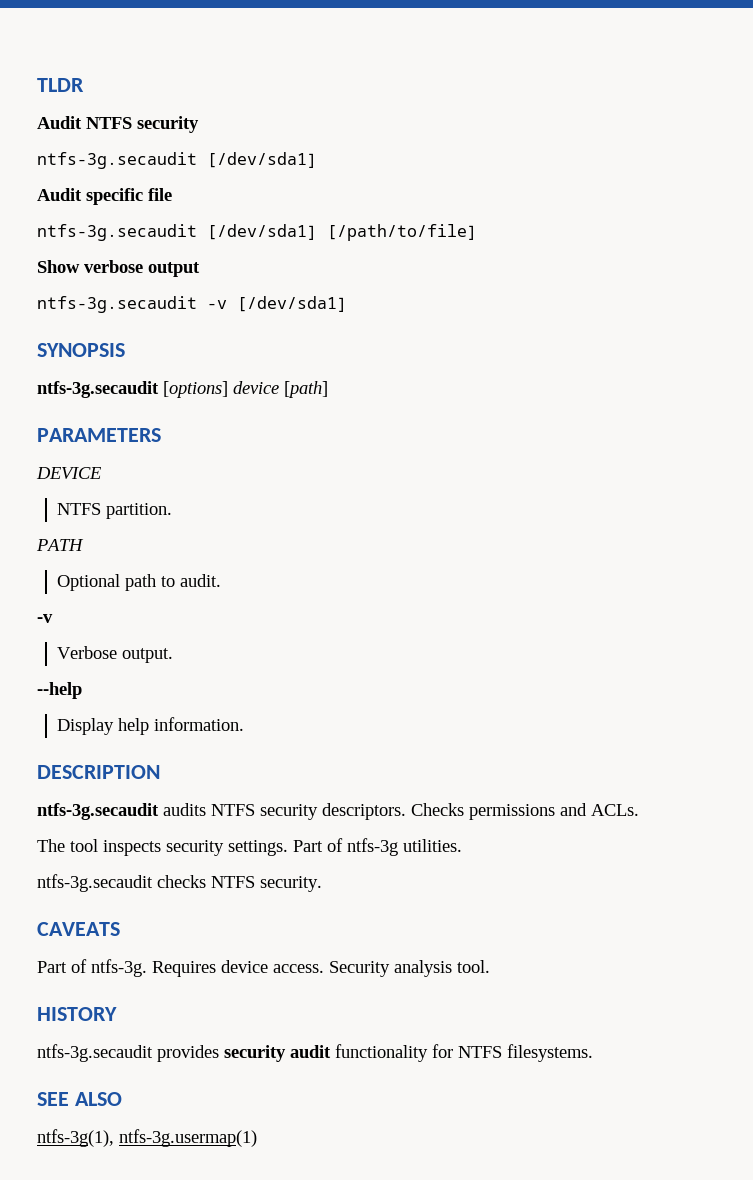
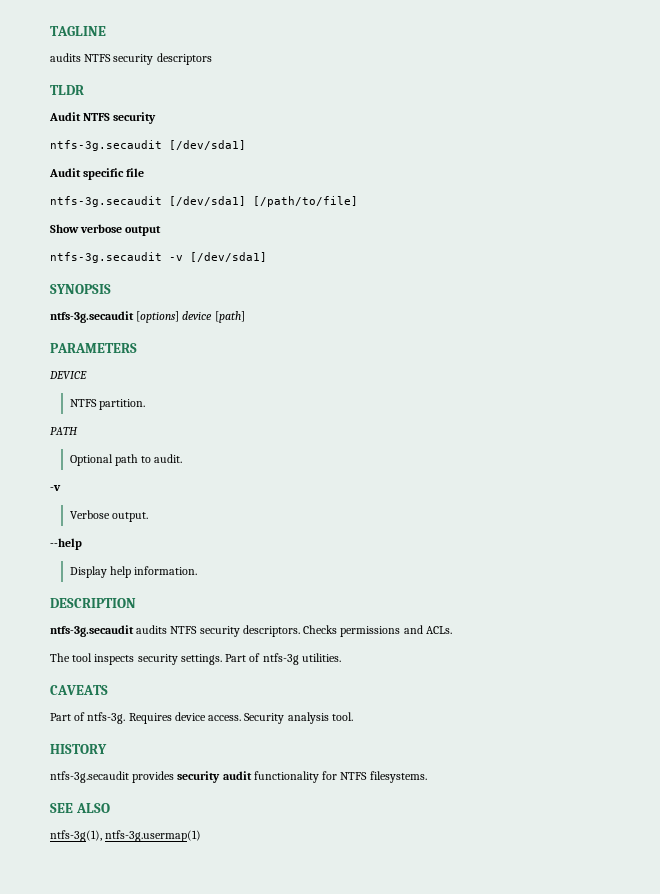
+ TAGLINE
+ audits NTFS security descriptors
- ntfs-3g.secaudit checks NTFS security.

